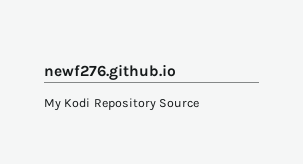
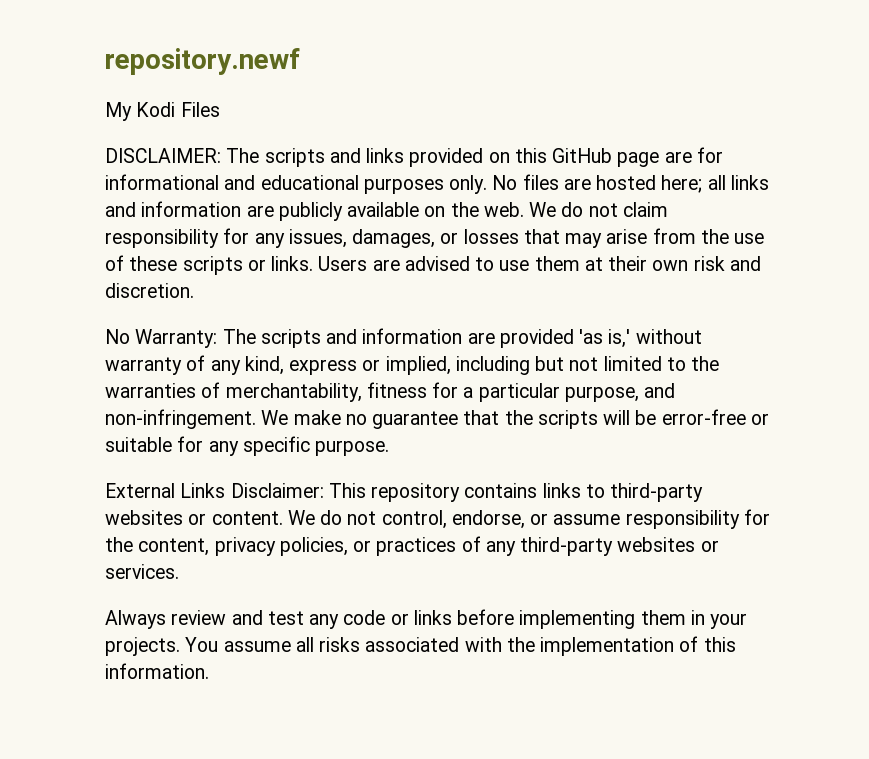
- newf276.github.io
+ repository.newf
- My Kodi Repository Source
+ My Kodi Files
+ DISCLAIMER: The scripts and links provided on this GitHub page are for informational and educational purposes only. No files are hosted here; all links and information are publicly available on the web. We do not claim responsibility for any issues, damages, or losses that may arise from the use of these scripts or links. Users are advised to use them at their own risk and discretion.
+ No Warranty: The scripts and information are provided 'as is,' without warranty of any kind, express or implied, including but not limited to the warranties of merchantability, fitness for a particular purpose, and non-infringement. We make no guarantee that the scripts will be error-free or suitable for any specific purpose.
+ External Links Disclaimer: This repository contains links to third-party websites or content. We do not control, endorse, or assume responsibility for the content, privacy policies, or practices of any third-party websites or services.
+ Always review and test any code or links before implementing them in your projects. You assume all risks associated with the implementation of this information.

